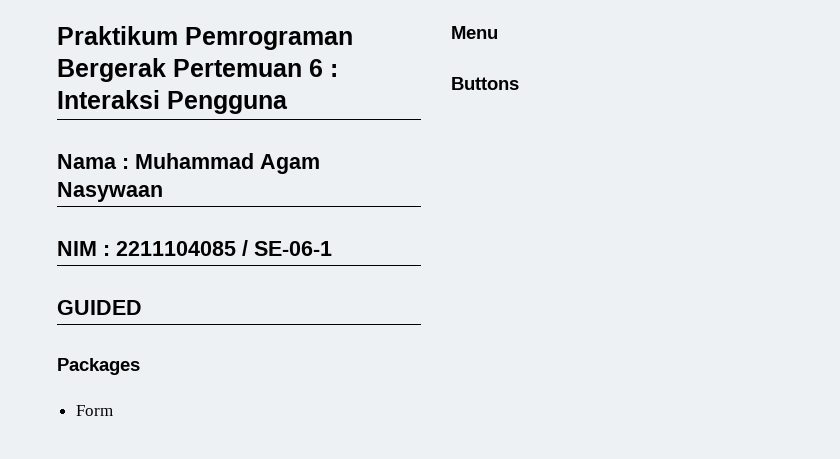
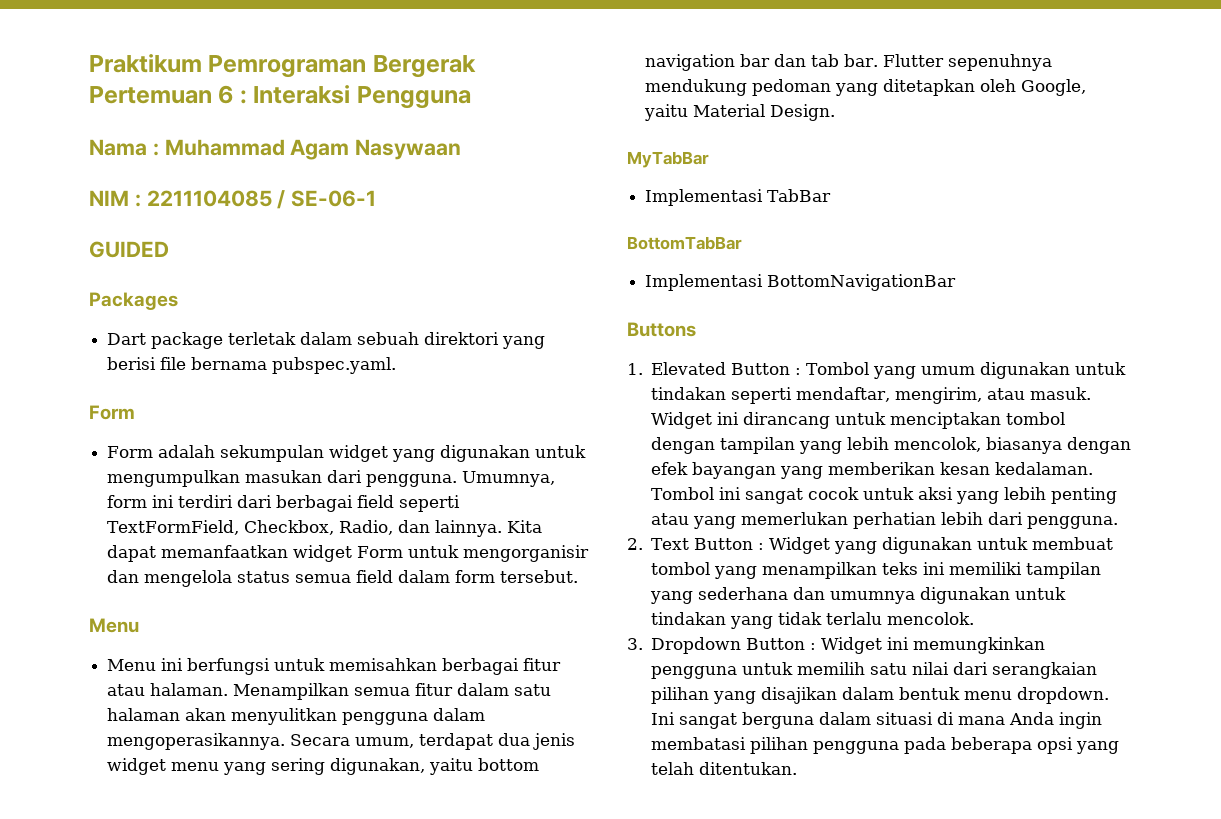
+ Dart package terletak dalam sebuah direktori yang berisi file bernama pubspec.yaml.
  Form
+ Form adalah sekumpulan widget yang digunakan untuk mengumpulkan masukan dari pengguna. Umumnya, form ini terdiri dari berbagai field seperti TextFormField, Checkbox, Radio, dan lainnya. Kita dapat memanfaatkan widget Form untuk mengorganisir dan mengelola status semua field dalam form tersebut.
  Menu
+ Menu ini berfungsi untuk memisahkan berbagai fitur atau halaman. Menampilkan semua fitur dalam satu halaman akan menyulitkan pengguna dalam mengoperasikannya. Secara umum, terdapat dua jenis widget menu yang sering digunakan, yaitu bottom navigation bar dan tab bar. Flutter sepenuhnya mendukung pedoman yang ditetapkan oleh Google, yaitu Material Design.
+ MyTabBar
+ Implementasi TabBar
+ BottomTabBar
+ Implementasi BottomNavigationBar
  Buttons
+ 1. Elevated Button : Tombol yang umum digunakan untuk tindakan seperti mendaftar, mengirim, atau masuk. Widget ini dirancang untuk menciptakan tombol dengan tampilan yang lebih mencolok, biasanya dengan efek bayangan yang memberikan kesan kedalaman. Tombol ini sangat cocok untuk aksi yang lebih penting atau yang memerlukan perhatian lebih dari pengguna.
+ 2. Text Button : Widget yang digunakan untuk membuat tombol yang menampilkan teks ini memiliki tampilan yang sederhana dan umumnya digunakan untuk tindakan yang tidak terlalu mencolok.
+ 3. Dropdown Button : Widget ini memungkinkan pengguna untuk memilih satu nilai dari serangkaian pilihan yang disajikan dalam bentuk menu dropdown. Ini sangat berguna dalam situasi di mana Anda ingin membatasi pilihan pengguna pada beberapa opsi yang telah ditentukan.

